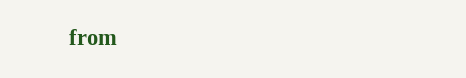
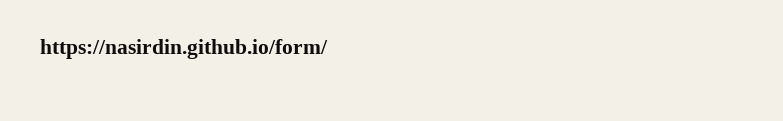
- from
+ https://nasirdin.github.io/form/

